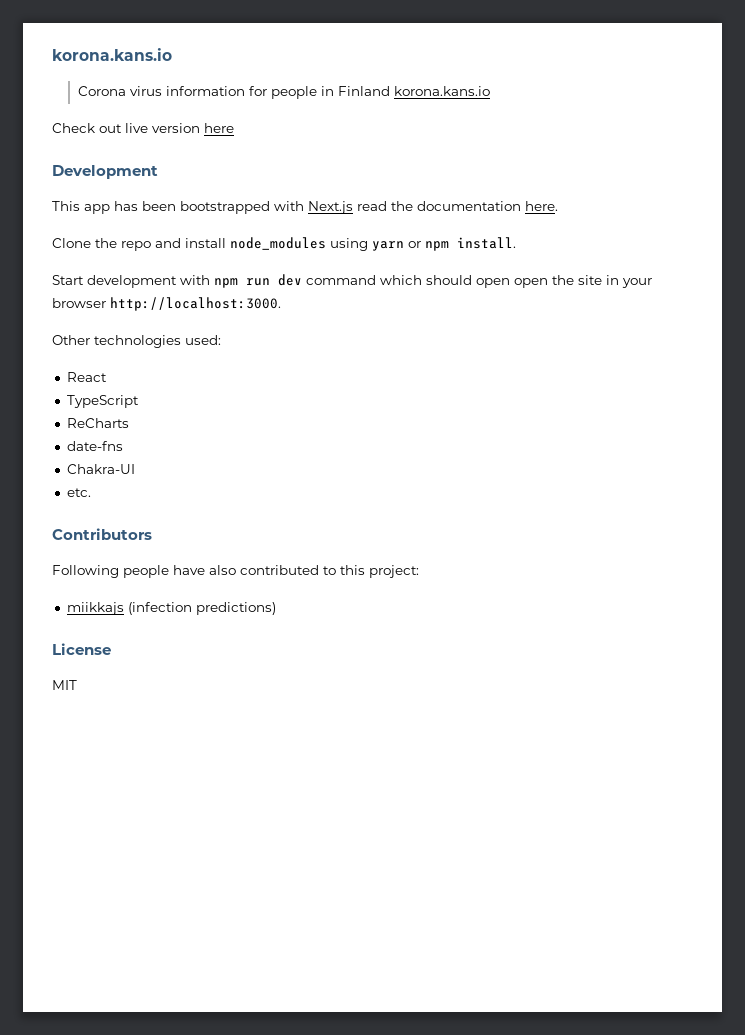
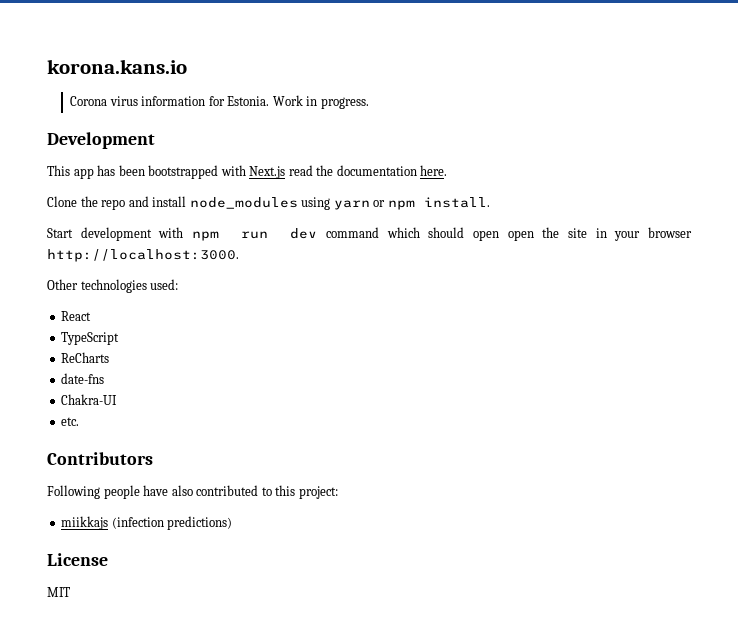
- Corona virus information for people in Finland korona.kans.io
- Check out live version here
+ Corona virus information for Estonia. Work in progress.

